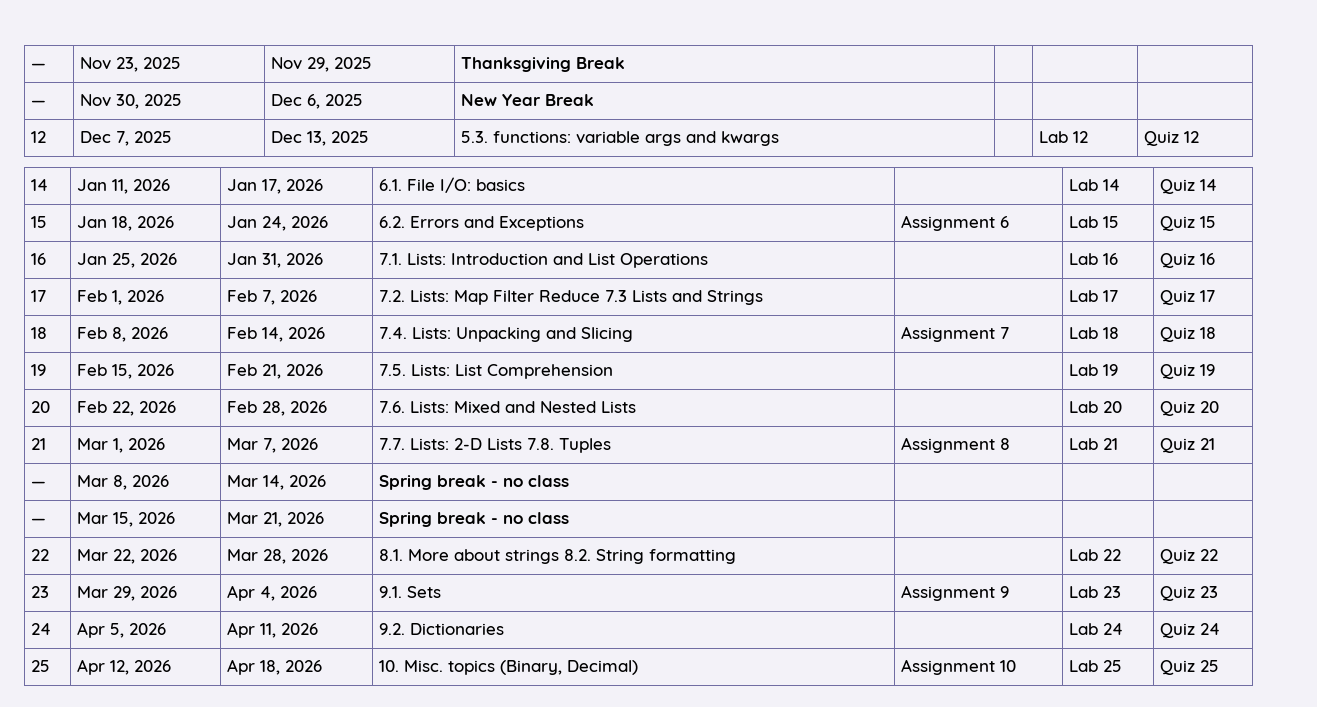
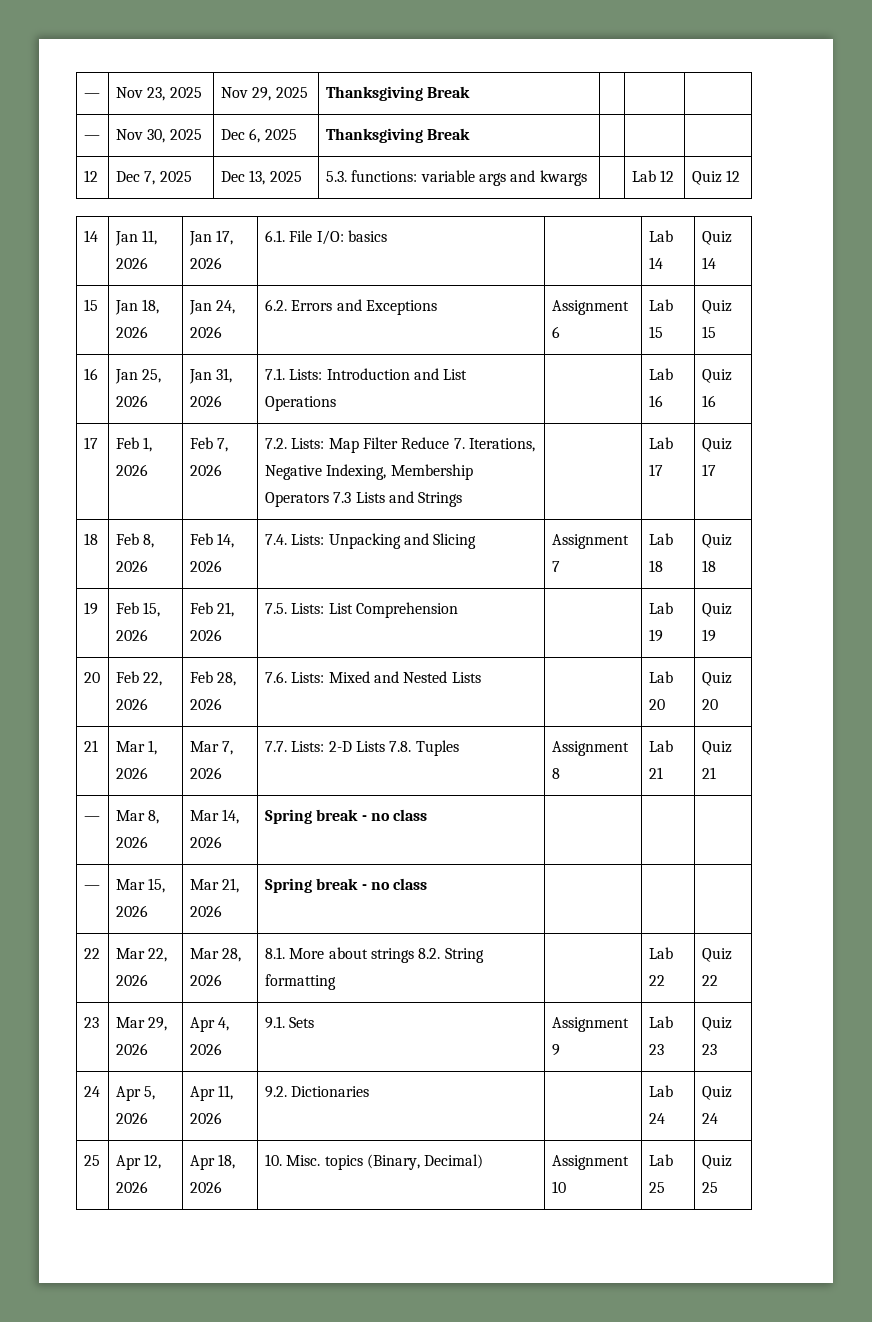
- — | Nov 30, 2025 | Dec 6, 2025 | New Year Break | | |
+ — | Nov 30, 2025 | Dec 6, 2025 | Thanksgiving Break | | |
- 17 | Feb 1, 2026 | Feb 7, 2026 | 7.2. Lists: Map Filter Reduce 7.3 Lists and Strings | | Lab 17 | Quiz 17
+ 17 | Feb 1, 2026 | Feb 7, 2026 | 7.2. Lists: Map Filter Reduce 7. Iterations, Negative Indexing, Membership Operators 7.3 Lists and Strings | | Lab 17 | Quiz 17

